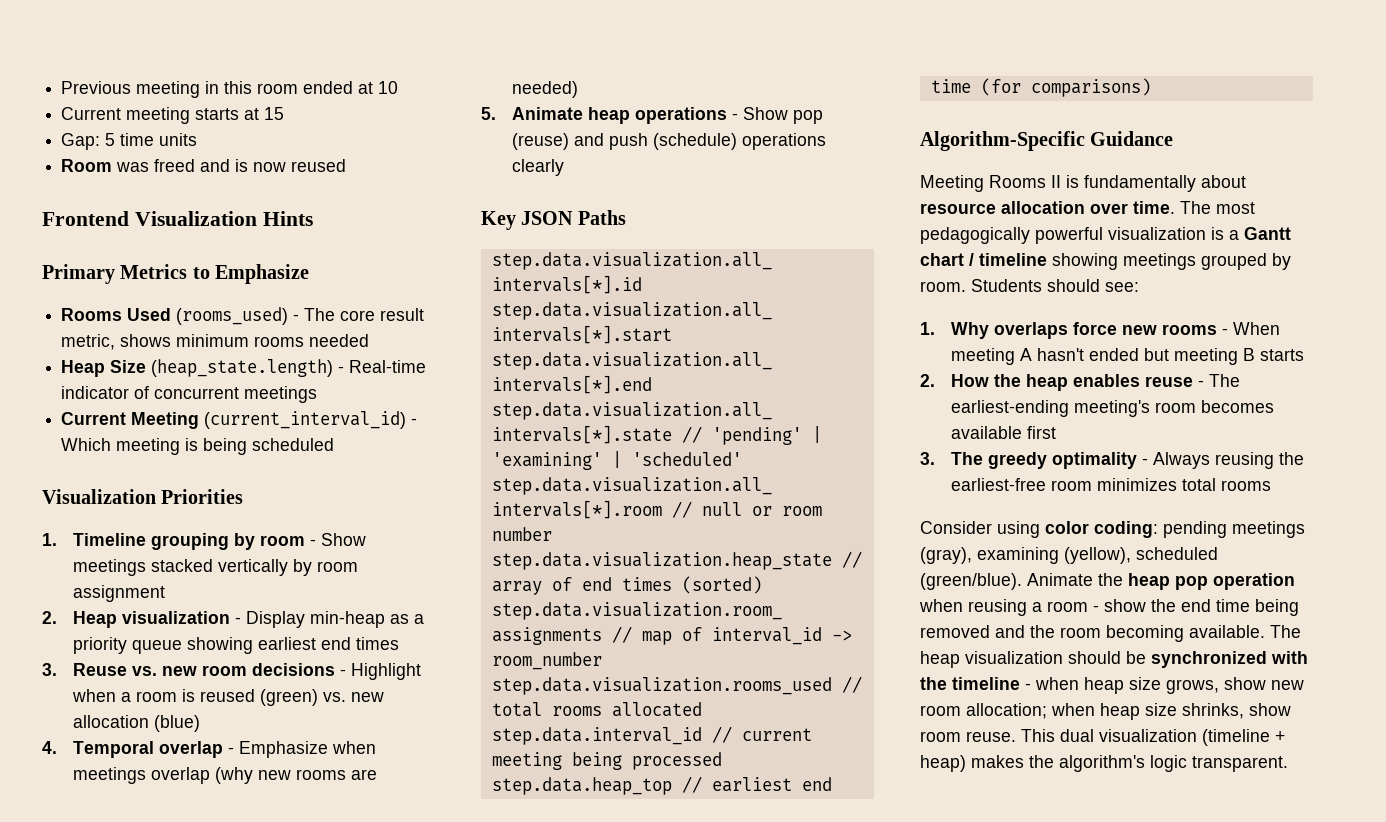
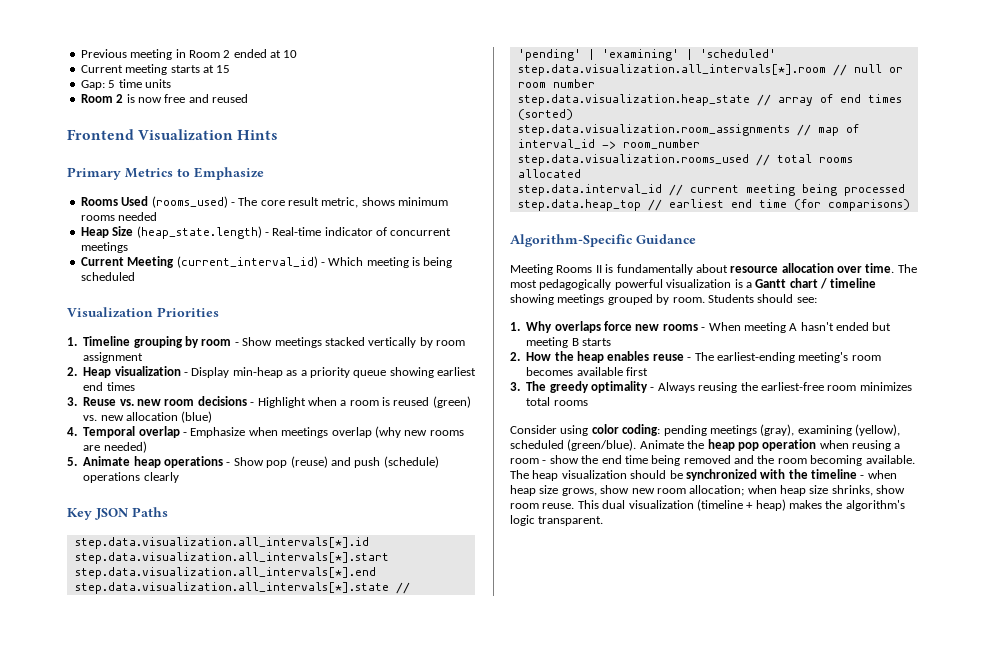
- Previous meeting in this room ended at 10
+ Previous meeting in Room 2 ended at 10
- Room was freed and is now reused
+ Room 2 is now free and reused

